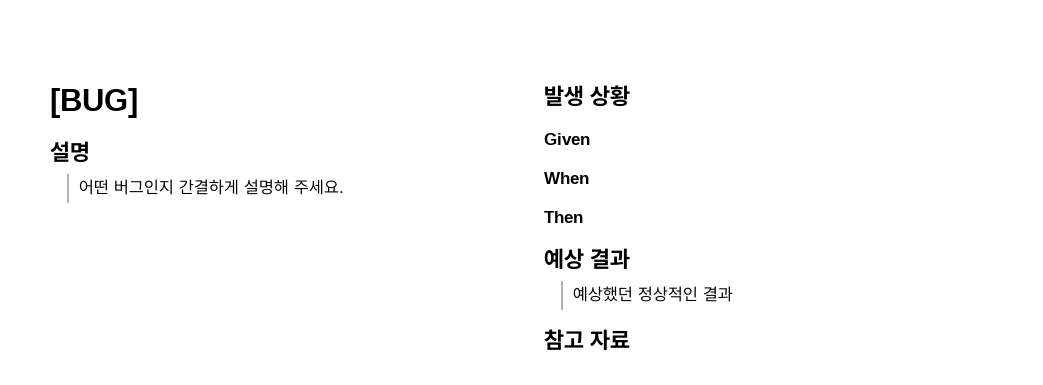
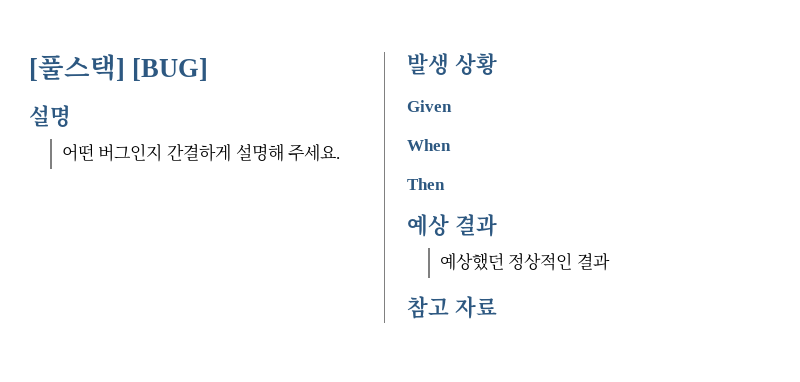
- [BUG]
+ [풀스택] [BUG]

